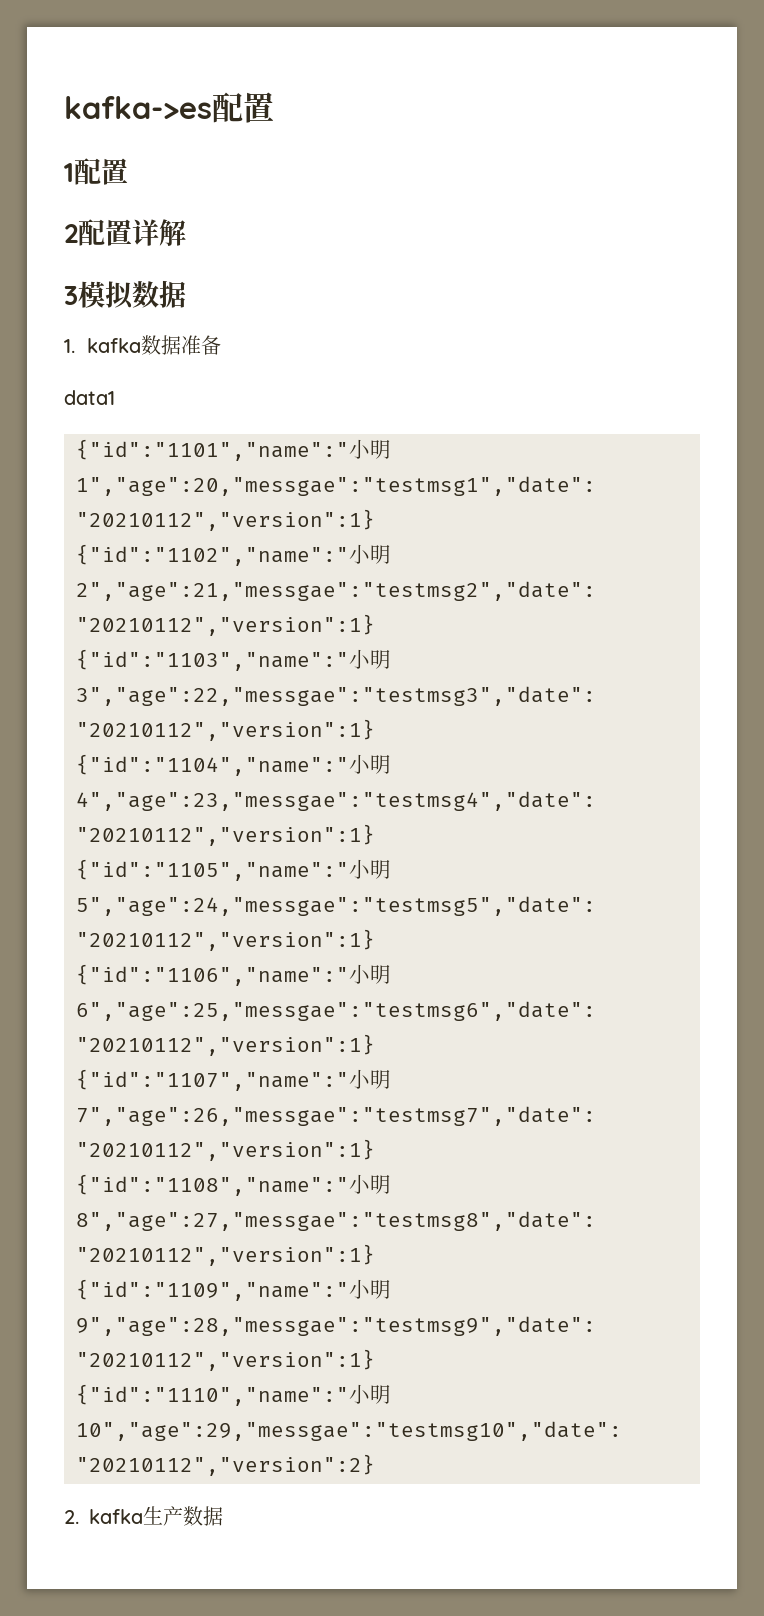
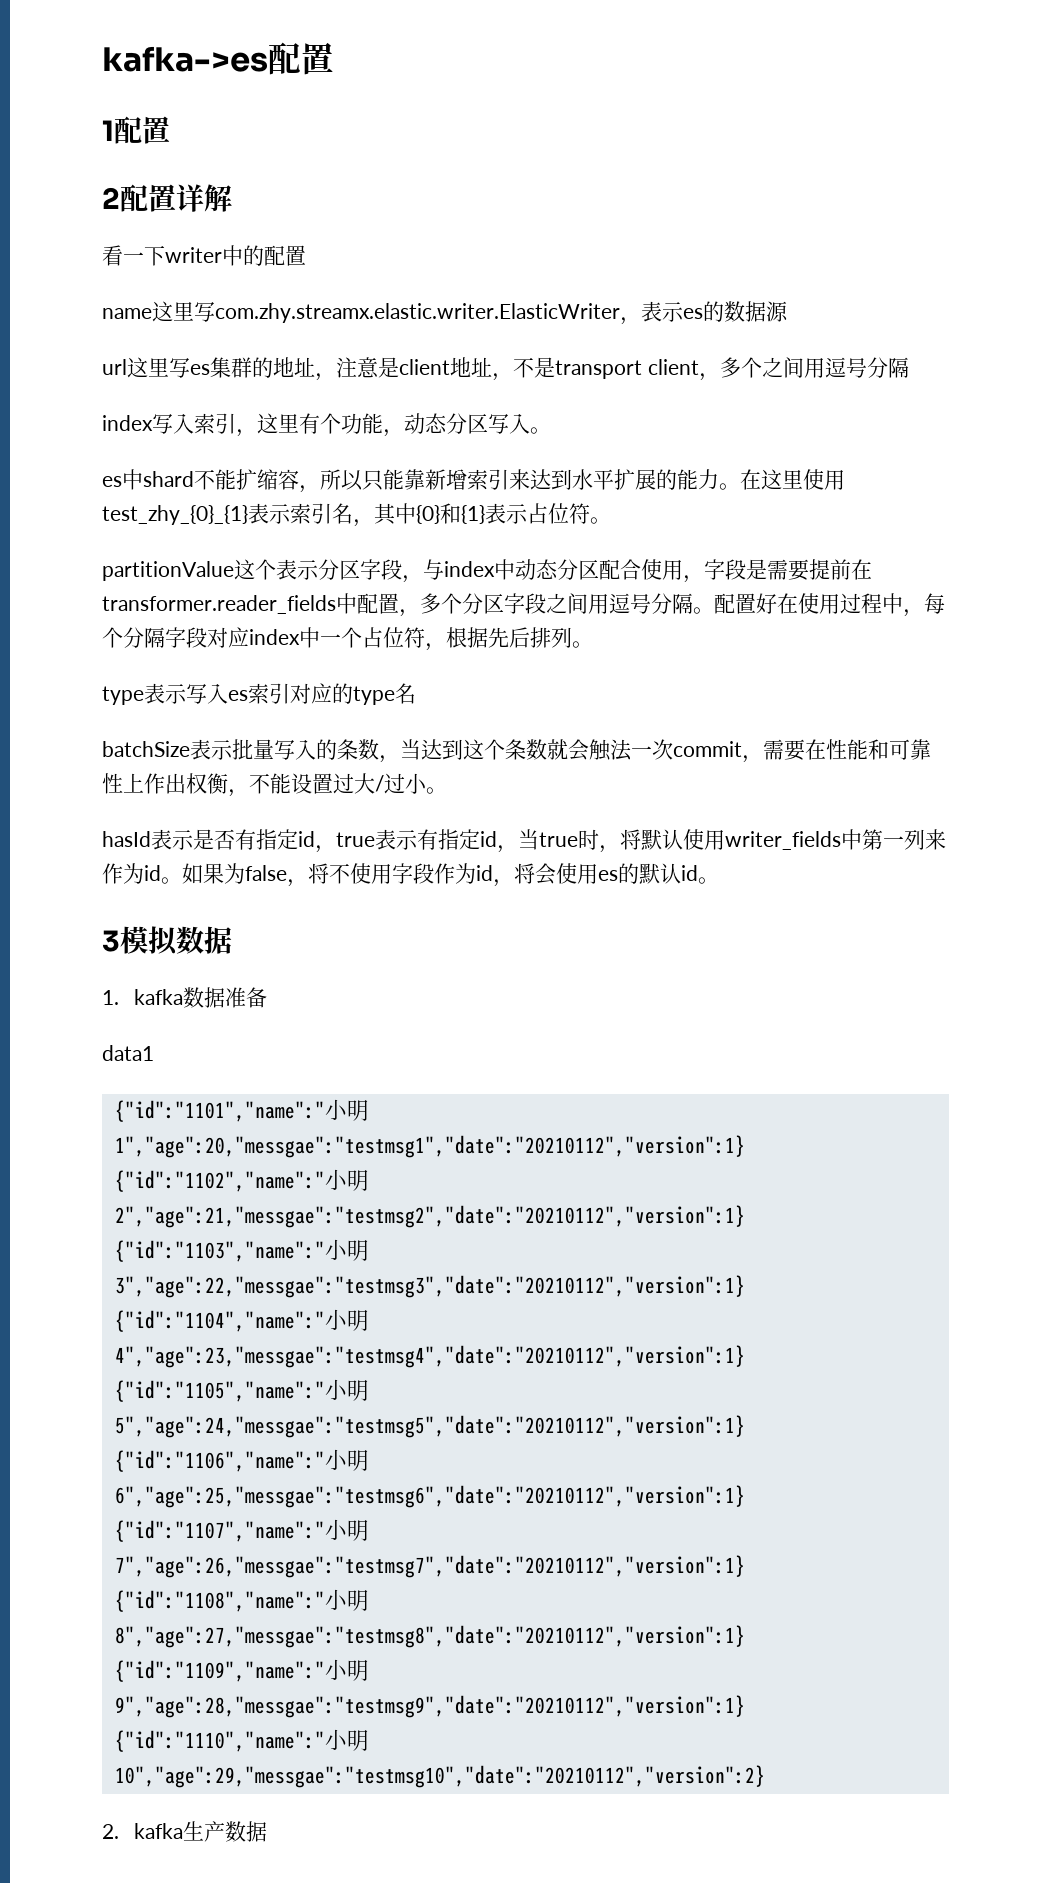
+ 看一下writer中的配置
+ name这里写com.zhy.streamx.elastic.writer.ElasticWriter，表示es的数据源
+ url这里写es集群的地址，注意是client地址，不是transport client，多个之间用逗号分隔
+ index写入索引，这里有个功能，动态分区写入。
+ es中shard不能扩缩容，所以只能靠新增索引来达到水平扩展的能力。在这里使用test_zhy_{0}_{1}表示索引名，其中{0}和{1}表示占位符。
+ partitionValue这个表示分区字段，与index中动态分区配合使用，字段是需要提前在transformer.reader_fields中配置，多个分区字段之间用逗号分隔。配置好在使用过程中，每个分隔字段对应index中一个占位符，根据先后排列。
+ type表示写入es索引对应的type名
+ batchSize表示批量写入的条数，当达到这个条数就会触法一次commit，需要在性能和可靠性上作出权衡，不能设置过大/过小。
+ hasId表示是否有指定id，true表示有指定id，当true时，将默认使用writer_fields中第一列来作为id。如果为false，将不使用字段作为id，将会使用es的默认id。

